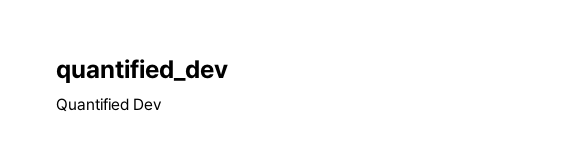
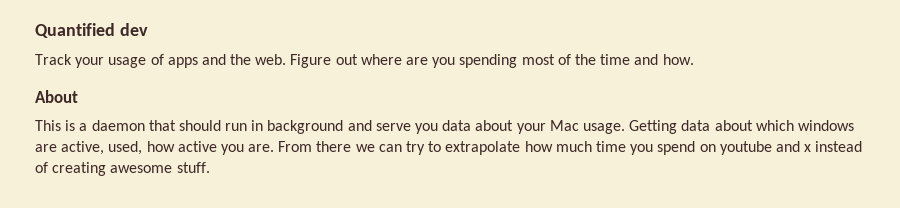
- quantified_dev
- Quantified Dev
+ Quantified dev
+ Track your usage of apps and the web. Figure out where are you spending most of the time and how.
+ About
+ This is a daemon that should run in background and serve you data about your Mac usage. Getting data about which windows are active, used, how active you are. From there we can try to extrapolate how much time you spend on youtube and x instead of creating awesome stuff.

